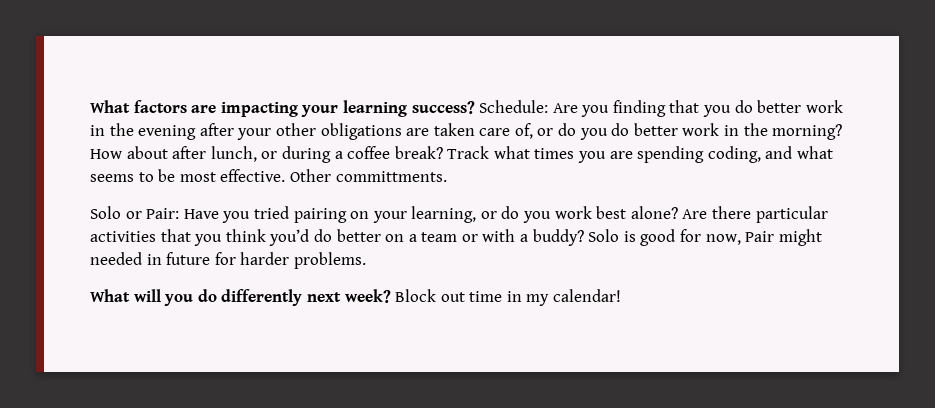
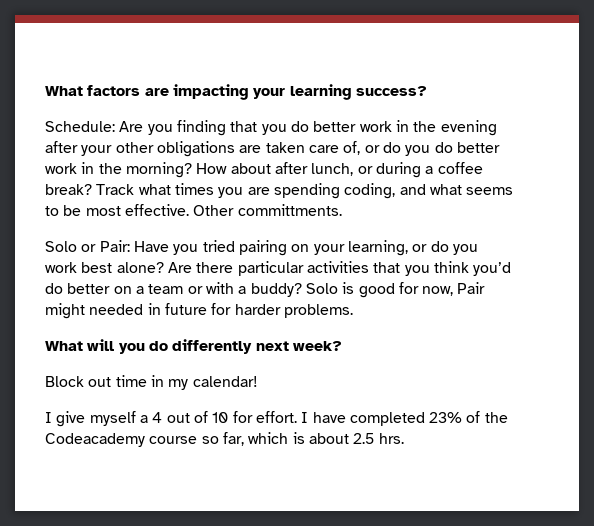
- What factors are impacting your learning success? Schedule: Are you finding that you do better work in the evening after your other obligations are taken care of, or do you do better work in the morning?
+ What factors are impacting your learning success?
+ Schedule: Are you finding that you do better work in the evening after your other obligations are taken care of, or do you do better work in the morning?
- What will you do differently next week? Block out time in my calendar!
+ What will you do differently next week?
+ Block out time in my calendar!
+ I give myself a 4 out of 10 for effort. I have completed 23% of the Codeacademy course so far, which is about 2.5 hrs.

